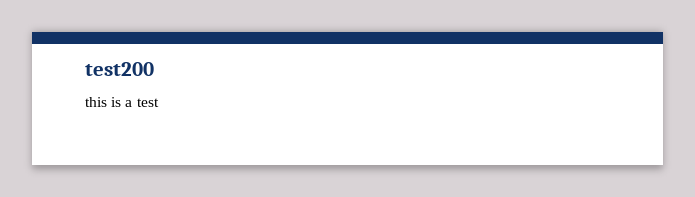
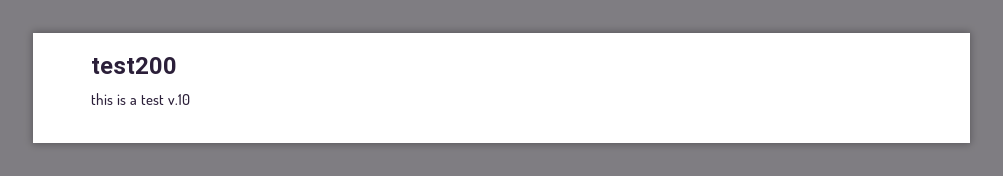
- this is a test
+ this is a test v.10

